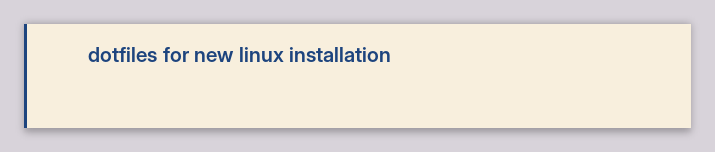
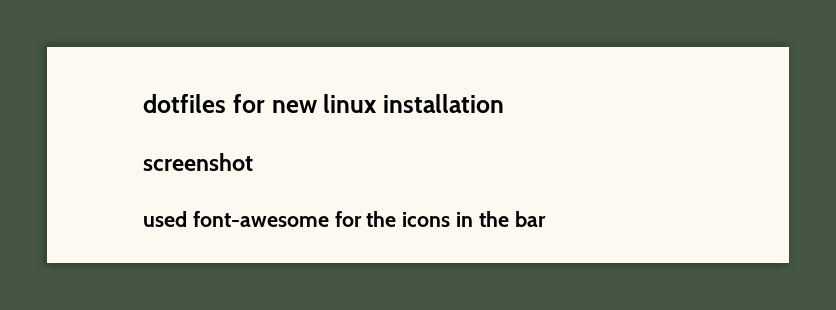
+ screenshot
+ used font-awesome for the icons in the bar

